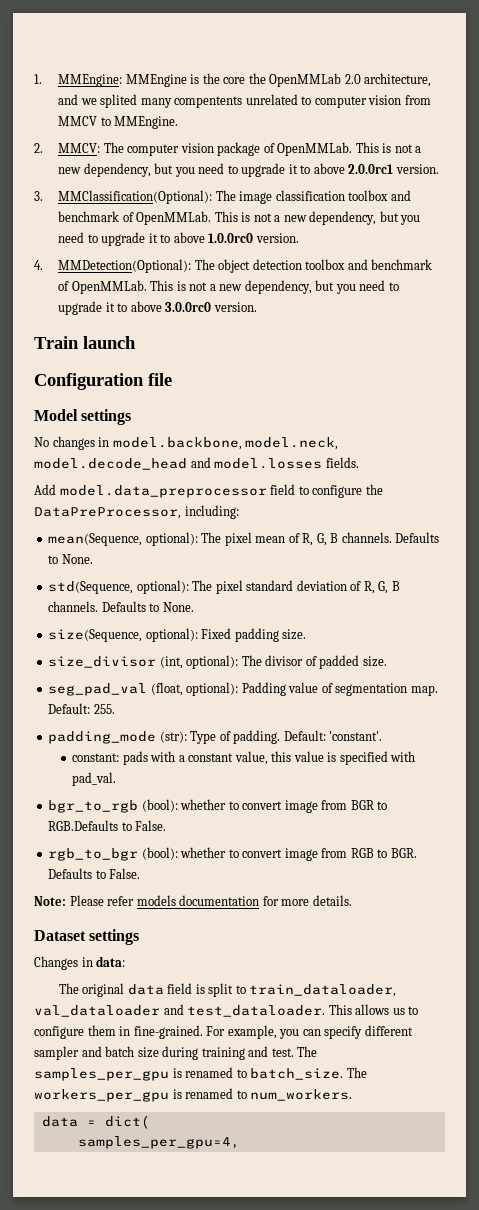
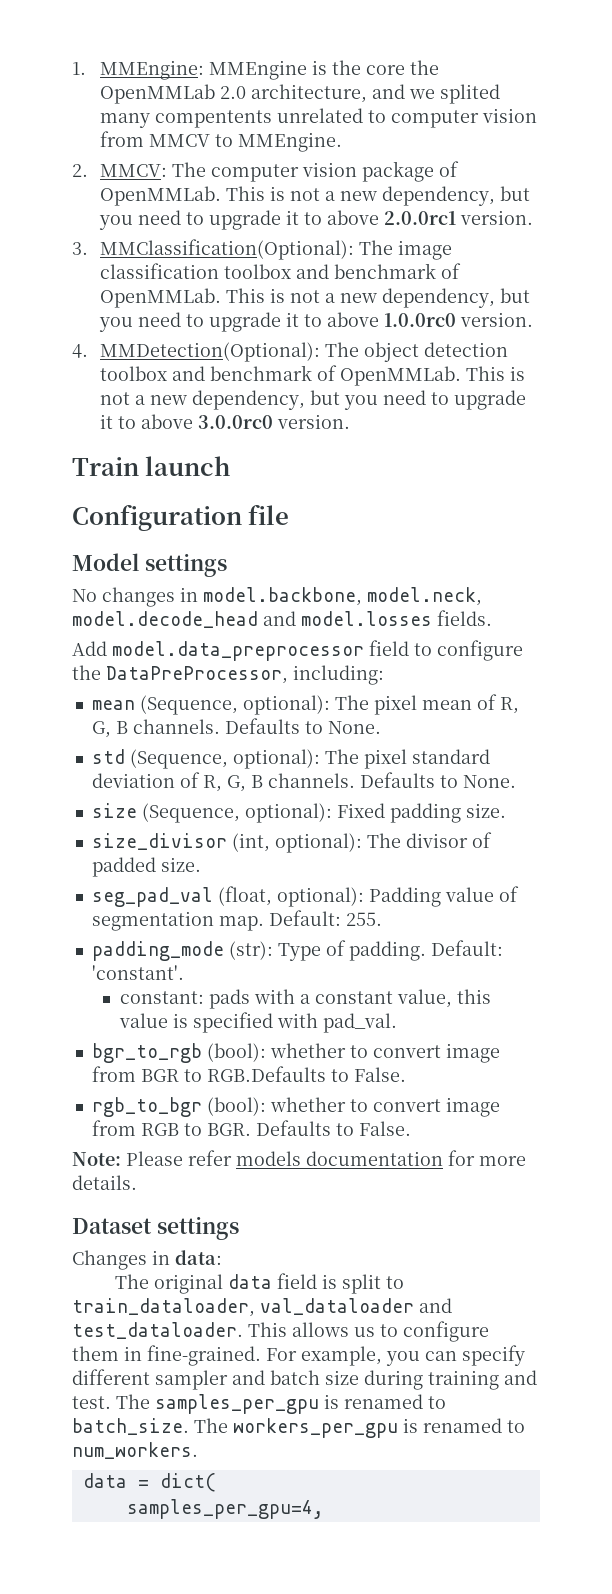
- mean(Sequence, optional): The pixel mean of R, G, B channels.
+ mean (Sequence, optional): The pixel mean of R, G, B channels.
- std(Sequence, optional): The pixel standard deviation of R, G, B channels.
+ std (Sequence, optional): The pixel standard deviation of R, G, B channels.
- size(Sequence, optional): Fixed padding size.
+ size (Sequence, optional): Fixed padding size.

